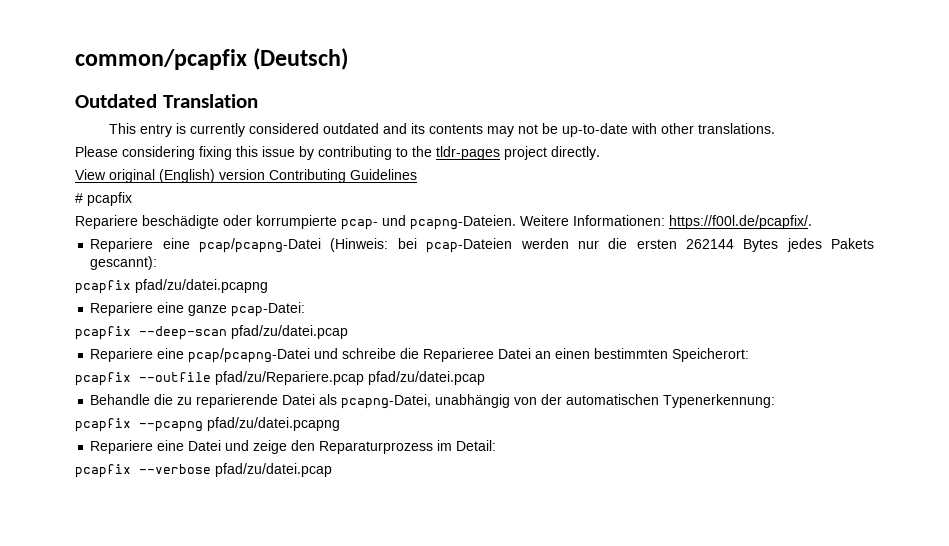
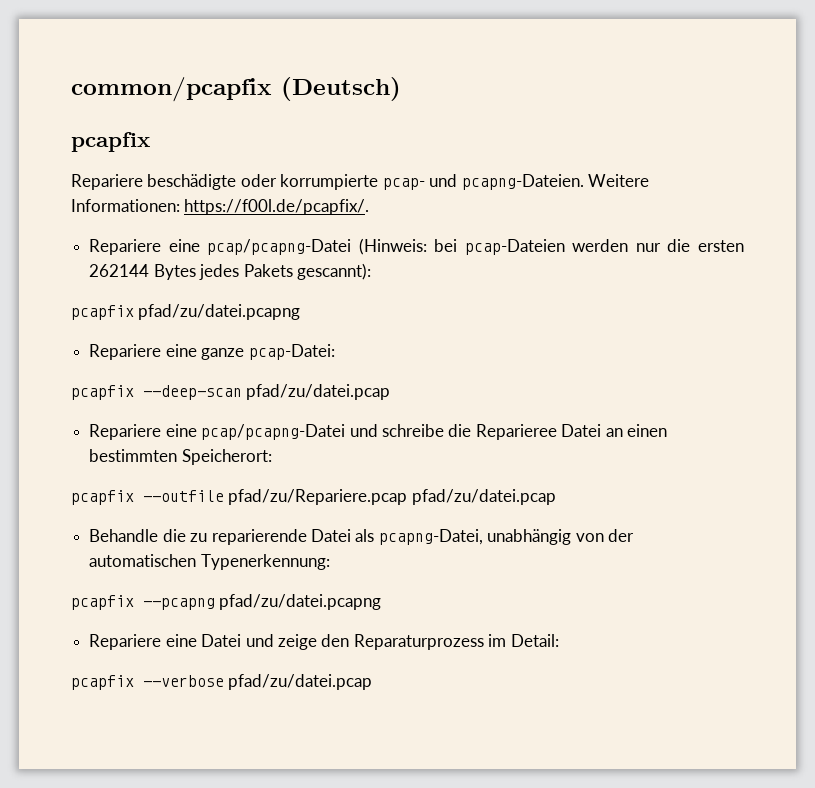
  common/pcapfix (Deutsch)
- Outdated Translation
- This entry is currently considered outdated and its contents may not be up-to-date with other translations.
- Please considering fixing this issue by contributing to the tldr-pages project directly.
- View original (English) version Contributing Guidelines
- # pcapfix
+ pcapfix

